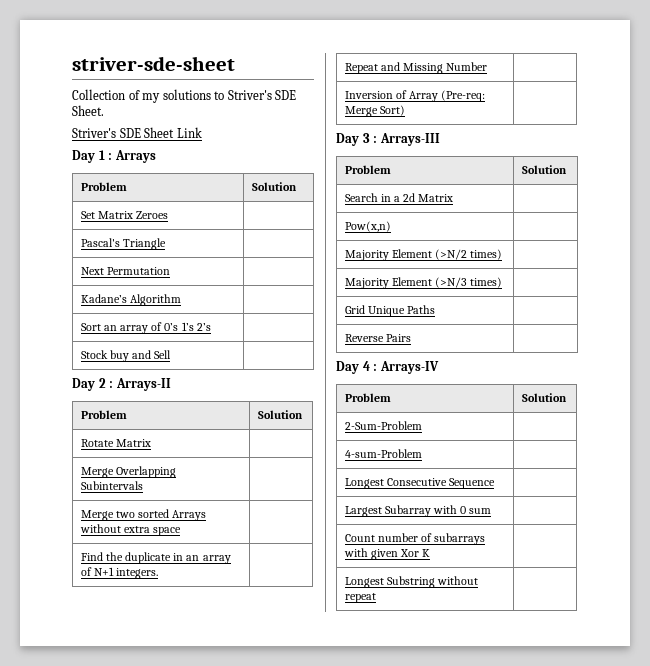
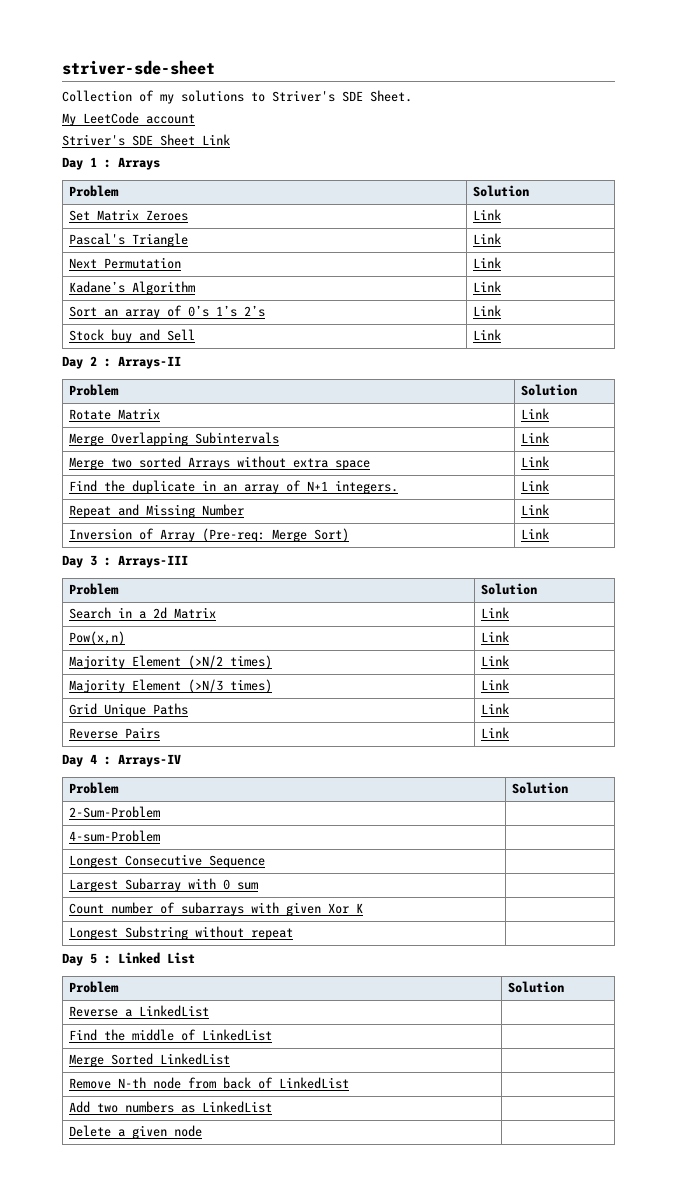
+ My LeetCode account
- Set Matrix Zeroes |
+ Set Matrix Zeroes | Link
- Pascal's Triangle |
+ Pascal's Triangle | Link
- Next Permutation |
+ Next Permutation | Link
- Kadane’s Algorithm |
+ Kadane’s Algorithm | Link
- Sort an array of 0’s 1’s 2’s |
+ Sort an array of 0’s 1’s 2’s | Link
- Stock buy and Sell |
+ Stock buy and Sell | Link
- Rotate Matrix |
+ Rotate Matrix | Link
- Merge Overlapping Subintervals |
+ Merge Overlapping Subintervals | Link
- Merge two sorted Arrays without extra space |
+ Merge two sorted Arrays without extra space | Link
- Find the duplicate in an array of N+1 integers. |
+ Find the duplicate in an array of N+1 integers. | Link
- Repeat and Missing Number |
+ Repeat and Missing Number | Link
- Inversion of Array (Pre-req: Merge Sort) |
+ Inversion of Array (Pre-req: Merge Sort) | Link
- Search in a 2d Matrix |
+ Search in a 2d Matrix | Link
- Pow(x,n) |
+ Pow(x,n) | Link
- Majority Element (>N/2 times) |
+ Majority Element (>N/2 times) | Link
- Majority Element (>N/3 times) |
+ Majority Element (>N/3 times) | Link
- Grid Unique Paths |
+ Grid Unique Paths | Link
- Reverse Pairs |
+ Reverse Pairs | Link
+ Day 5 : Linked List
+ Problem | Solution
+ Reverse a LinkedList |
+ Find the middle of LinkedList |
+ Merge Sorted LinkedList |
+ Remove N-th node from back of LinkedList |
+ Add two numbers as LinkedList |
+ Delete a given node |

